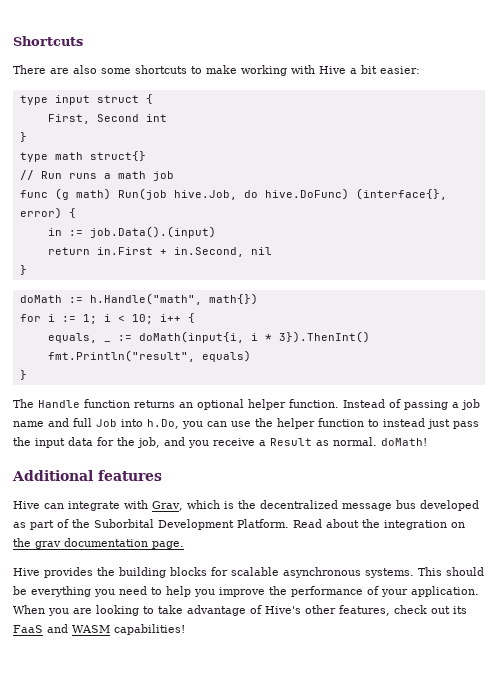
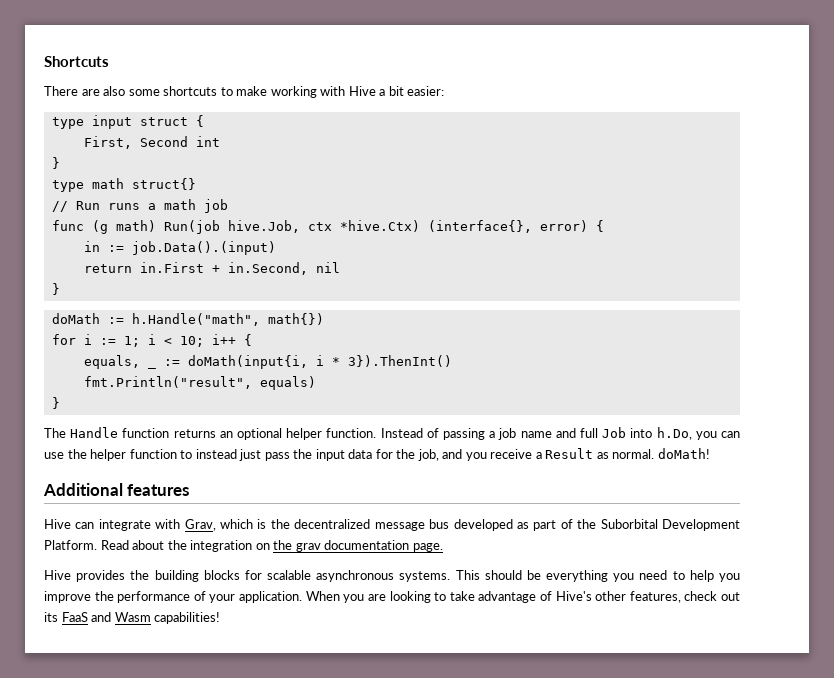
- func (g math) Run(job hive.Job, do hive.DoFunc) (interface{}, error) {
+ func (g math) Run(job hive.Job, ctx *hive.Ctx) (interface{}, error) {
- When you are looking to take advantage of Hive's other features, check out its FaaS and WASM capabilities!
+ When you are looking to take advantage of Hive's other features, check out its FaaS and Wasm capabilities!

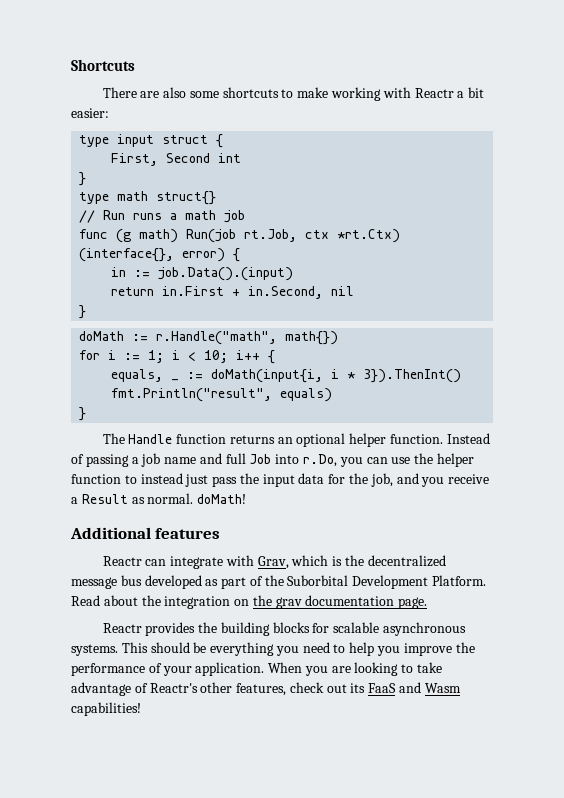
- There are also some shortcuts to make working with Hive a bit easier:
+ There are also some shortcuts to make working with Reactr a bit easier:
- func (g math) Run(job hive.Job, ctx *hive.Ctx) (interface{}, error) {
+ func (g math) Run(job rt.Job, ctx *rt.Ctx) (interface{}, error) {
- doMath := h.Handle("math", math{})
+ doMath := r.Handle("math", math{})
- Instead of passing a job name and full Job into h.Do, you can use the helper function to instead just pass the input data for the job, and you receive a Result as normal. doMath!
+ Instead of passing a job name and full Job into r.Do, you can use the helper function to instead just pass the input data for the job, and you receive a Result as normal. doMath!
- Hive can integrate with Grav, which is the decentralized message bus developed as part of the Suborbital Development Platform.
+ Reactr can integrate with Grav, which is the decentralized message bus developed as part of the Suborbital Development Platform.
- Hive provides the building blocks for scalable asynchronous systems.
+ Reactr provides the building blocks for scalable asynchronous systems.
- When you are looking to take advantage of Hive's other features, check out its FaaS and Wasm capabilities!
+ When you are looking to take advantage of Reactr's other features, check out its FaaS and Wasm capabilities!

